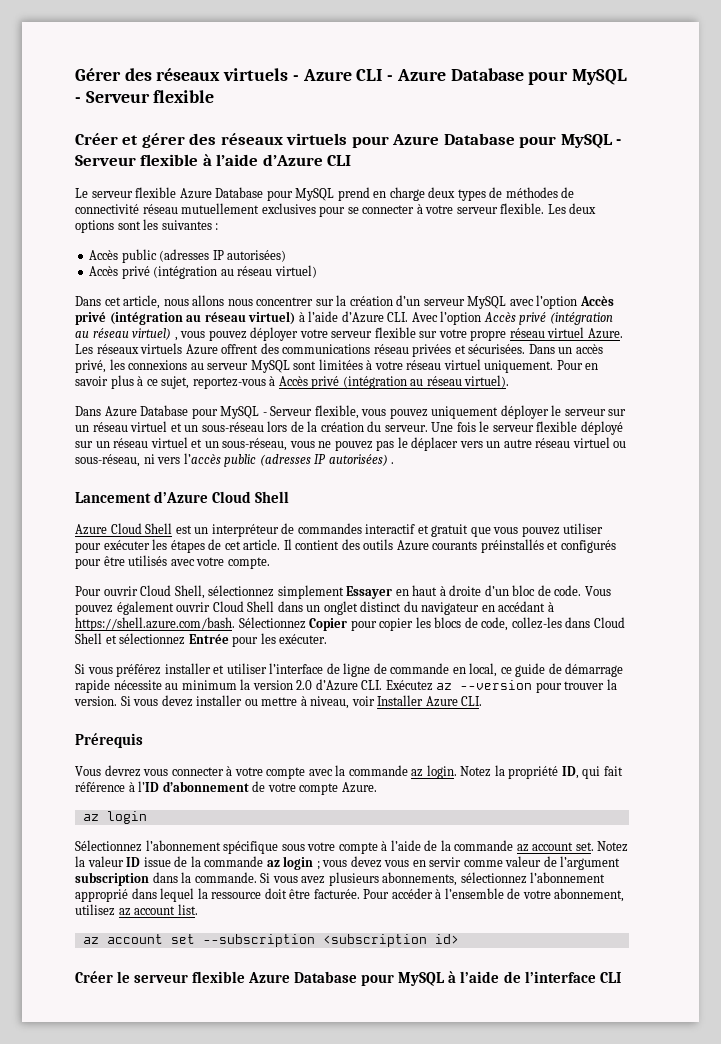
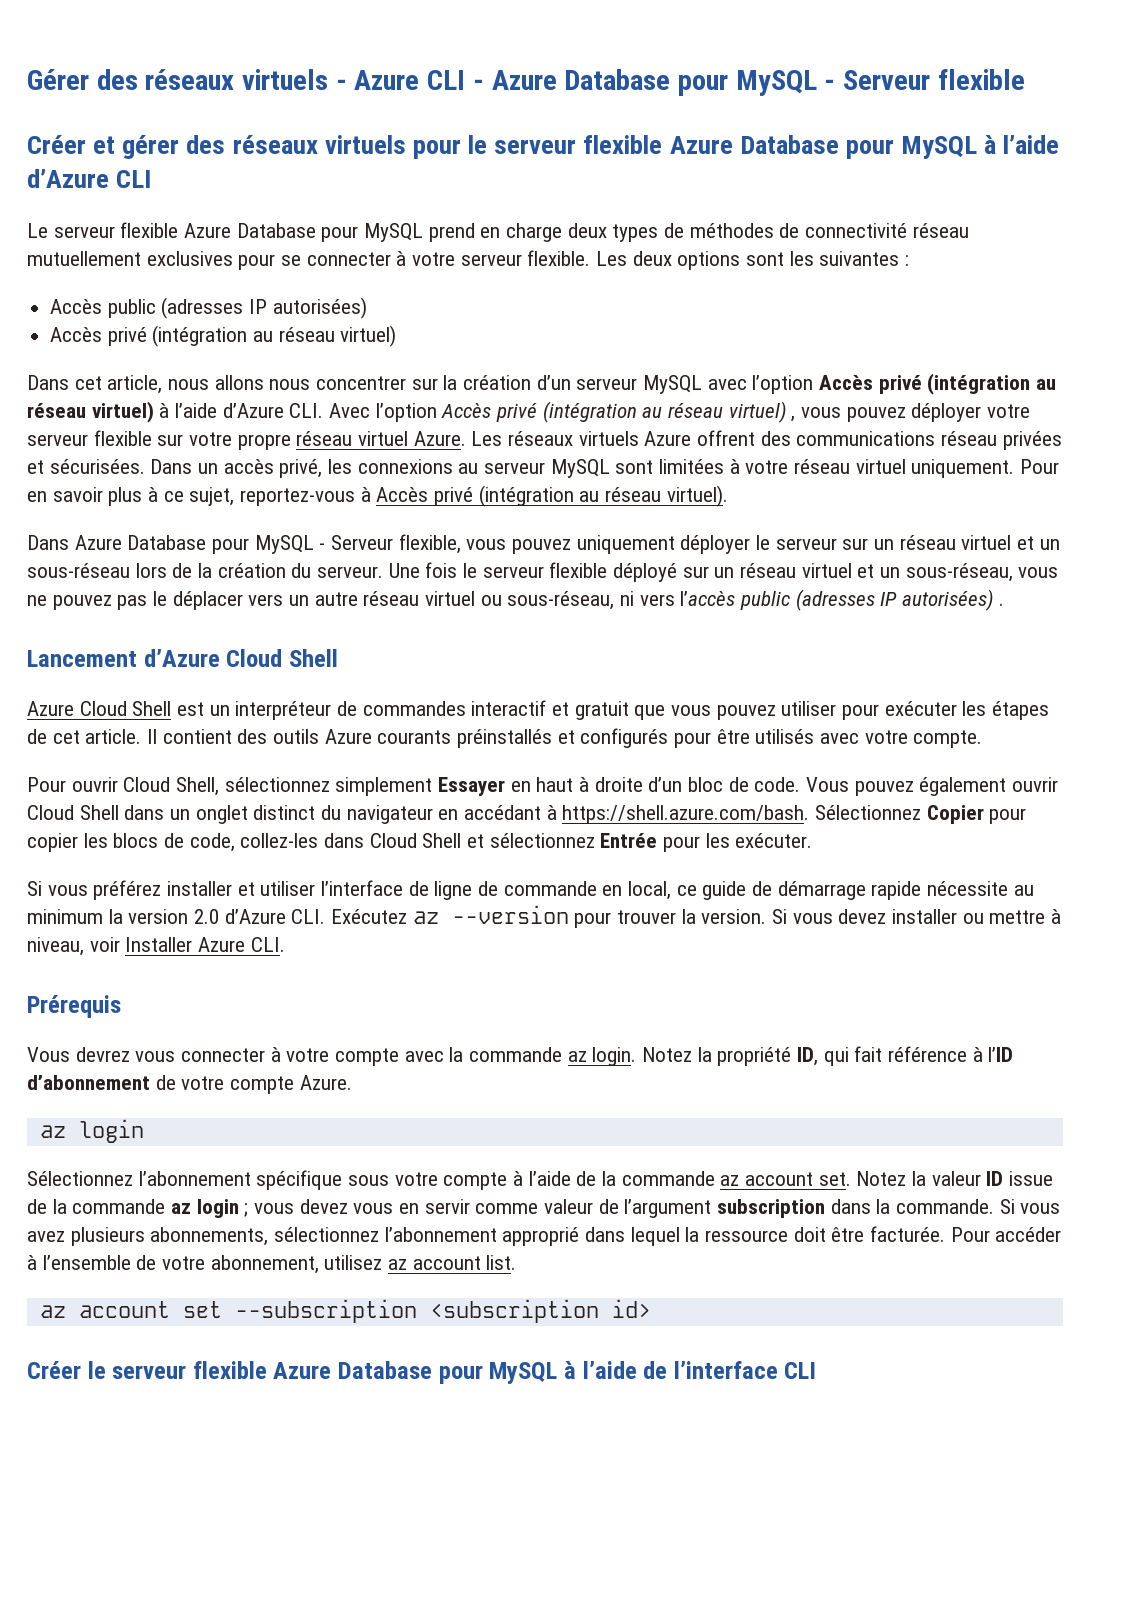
- Créer et gérer des réseaux virtuels pour Azure Database pour MySQL - Serveur flexible à l’aide d’Azure CLI
+ Créer et gérer des réseaux virtuels pour le serveur flexible Azure Database pour MySQL à l’aide d’Azure CLI

